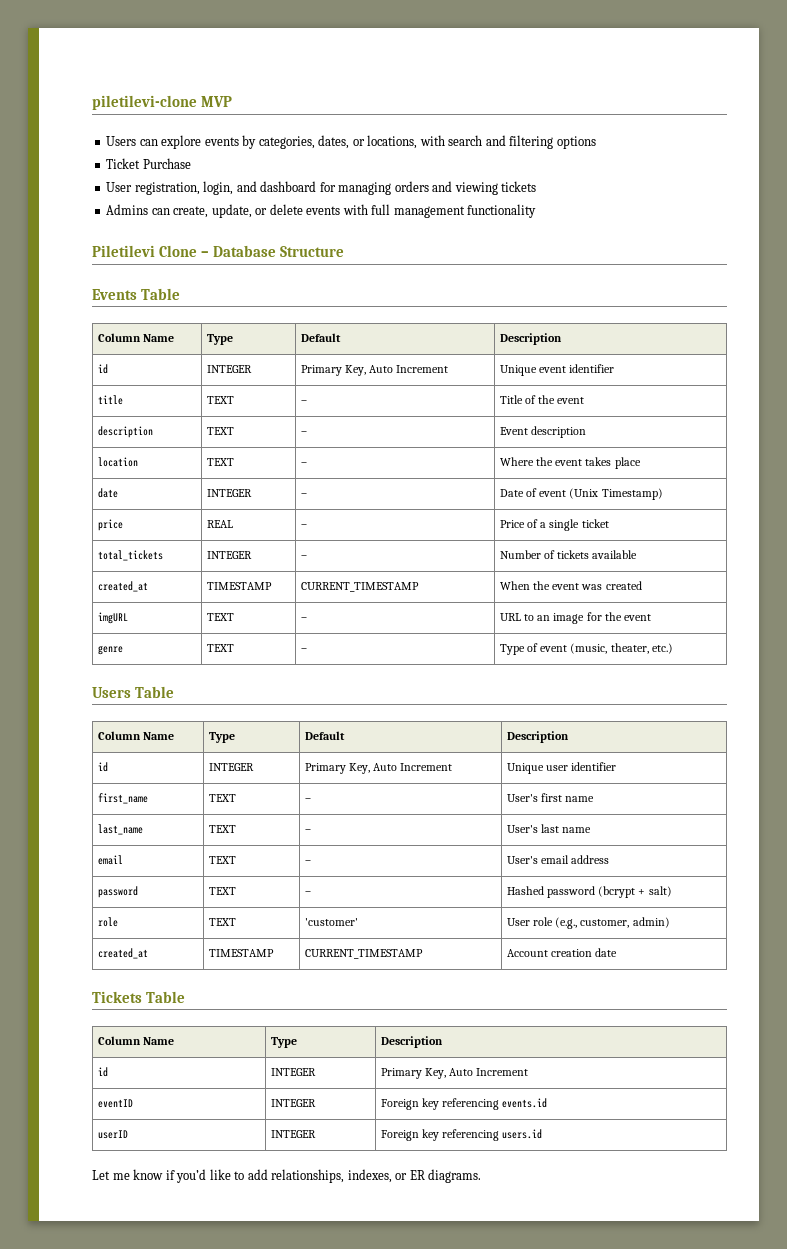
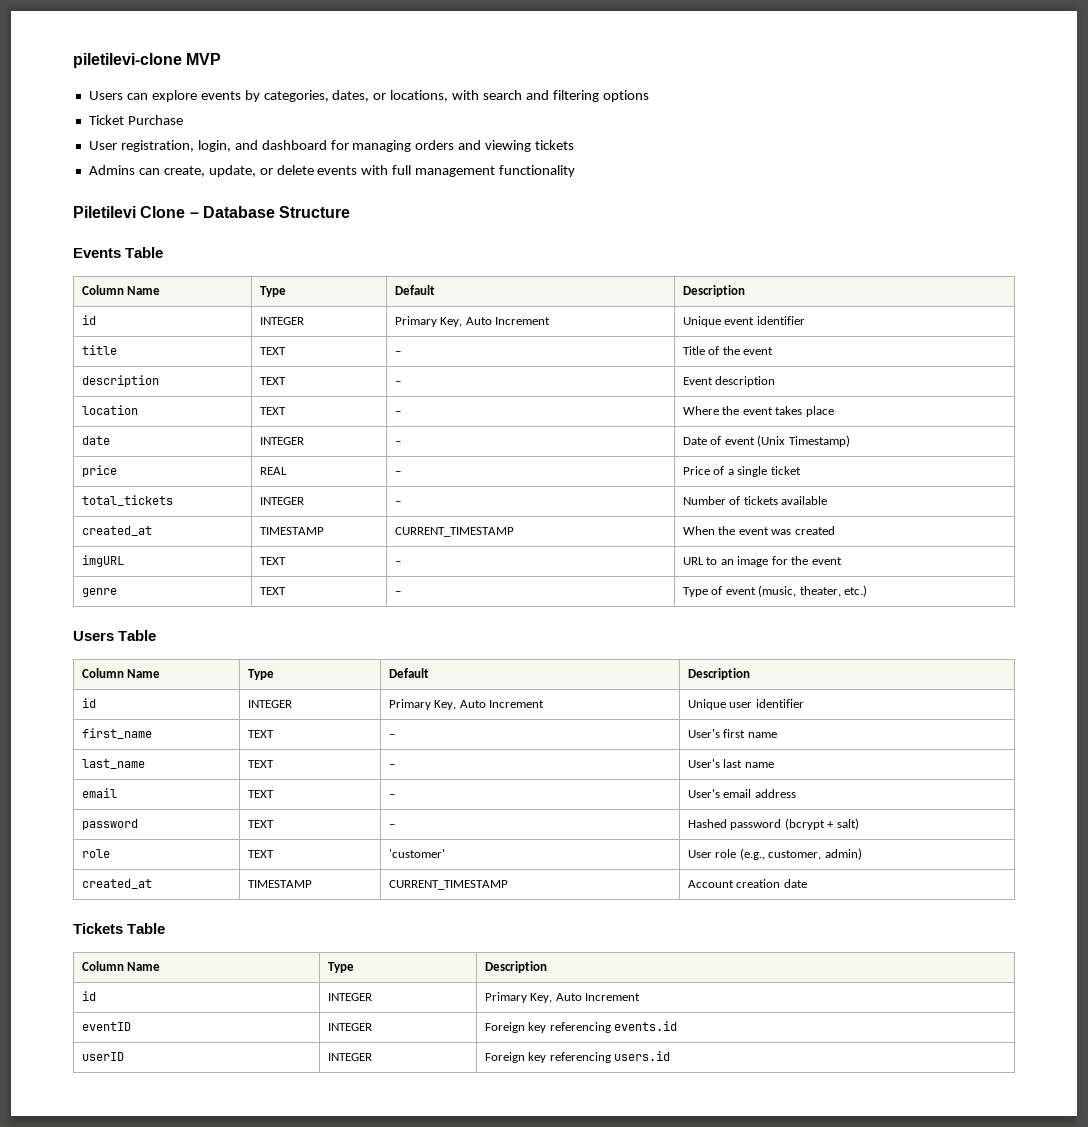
- Let me know if you’d like to add relationships, indexes, or ER diagrams.

